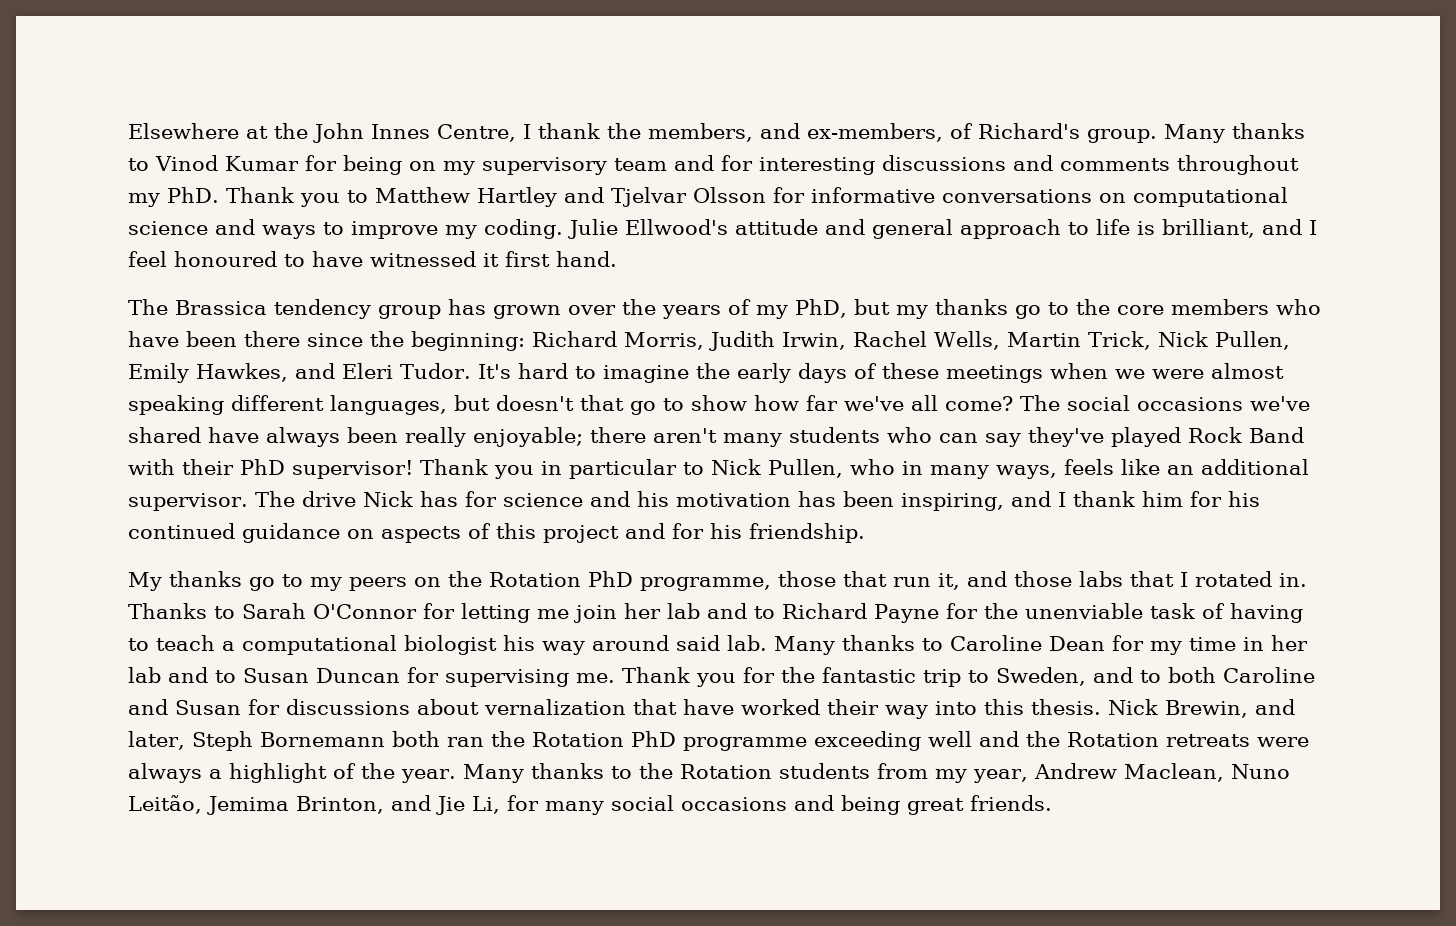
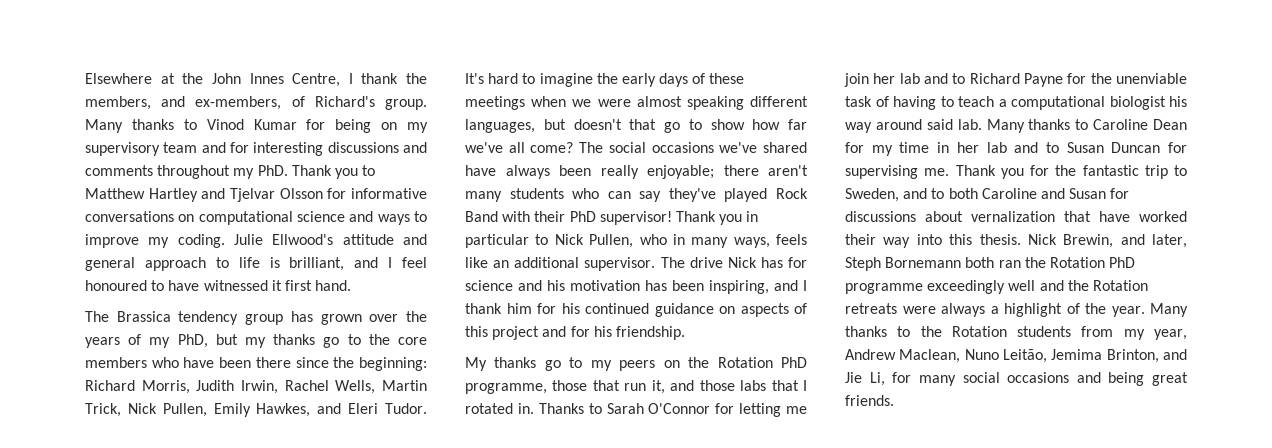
- Nick Brewin, and later, Steph Bornemann both ran the Rotation PhD programme exceeding well and the Rotation retreats were always a highlight of the year.
+ Nick Brewin, and later, Steph Bornemann both ran the Rotation PhD programme exceedingly well and the Rotation retreats were always a highlight of the year.

